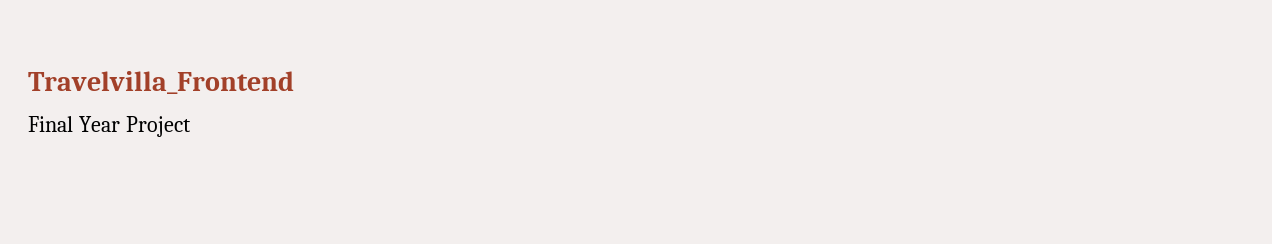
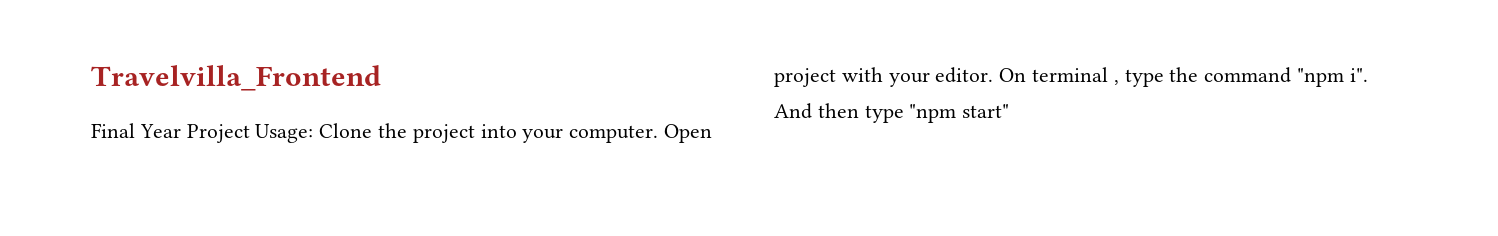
- Final Year Project
+ Final Year Project Usage: Clone the project into your computer. Open project with your editor. On terminal , type the command "npm i". And then type "npm start"

